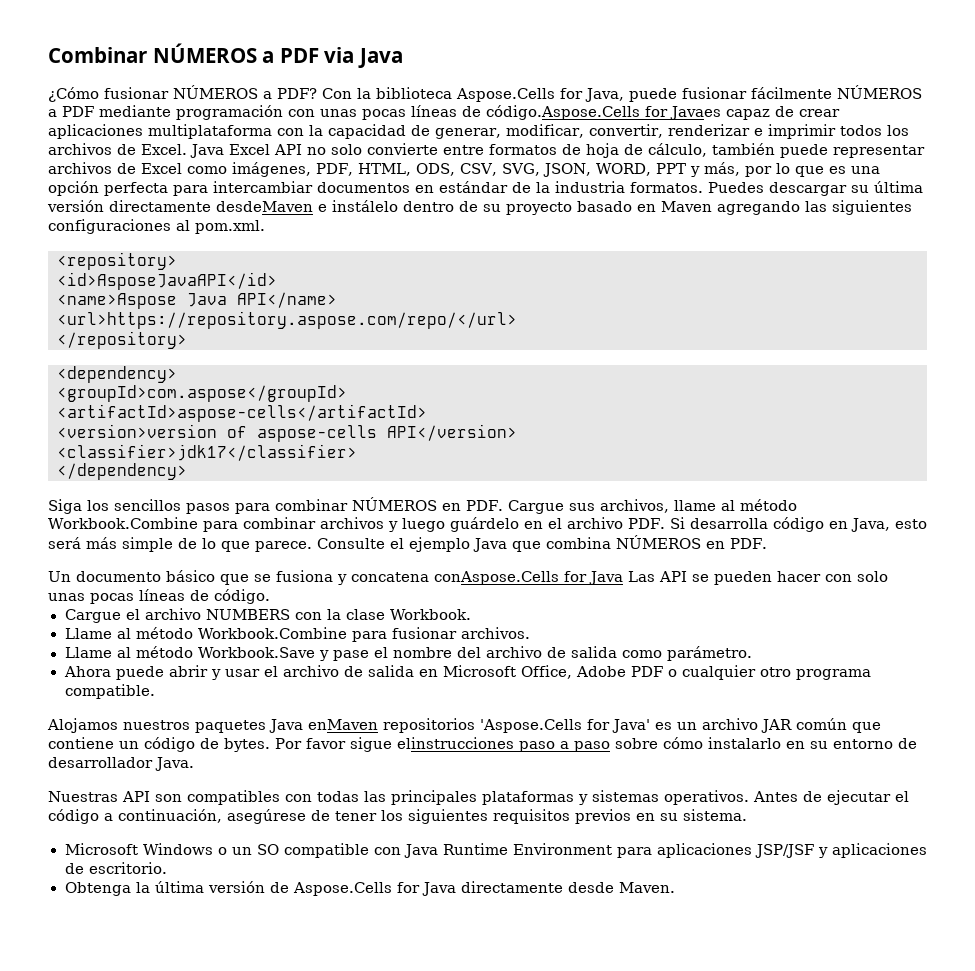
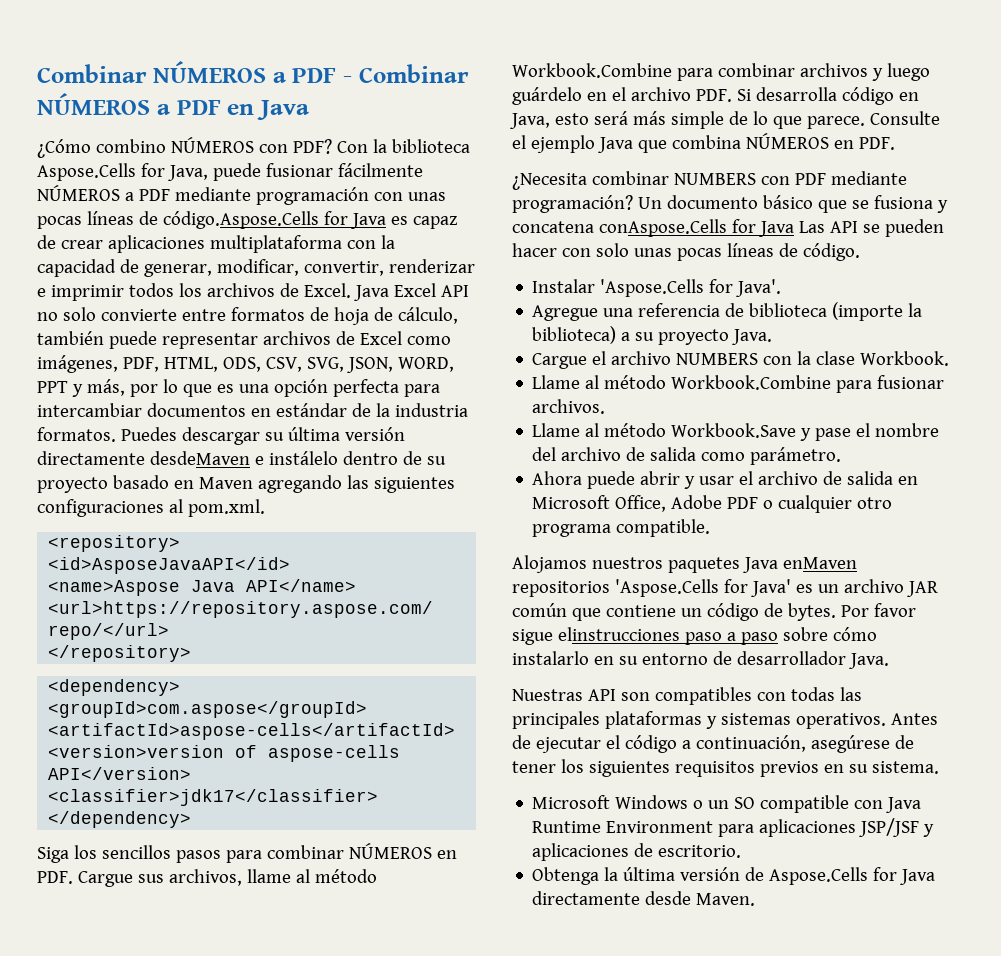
- Combinar NÚMEROS a PDF via Java
+ Combinar NÚMEROS a PDF - Combinar NÚMEROS a PDF en Java
- ¿Cómo fusionar NÚMEROS a PDF?
+ ¿Cómo combino NÚMEROS con PDF?
- Con la biblioteca Aspose.Cells for Java, puede fusionar fácilmente NÚMEROS a PDF mediante programación con unas pocas líneas de código.Aspose.Cells for Javaes capaz de crear aplicaciones multiplataforma con la capacidad de generar, modificar, convertir, renderizar e imprimir todos los archivos de Excel.
+ Con la biblioteca Aspose.Cells for Java, puede fusionar fácilmente NÚMEROS a PDF mediante programación con unas pocas líneas de código.Aspose.Cells for Java es capaz de crear aplicaciones multiplataforma con la capacidad de generar, modificar, convertir, renderizar e imprimir todos los archivos de Excel.
+ ¿Necesita combinar NUMBERS con PDF mediante programación?
+ Instalar 'Aspose.Cells for Java'.
+ Agregue una referencia de biblioteca (importe la biblioteca) a su proyecto Java.

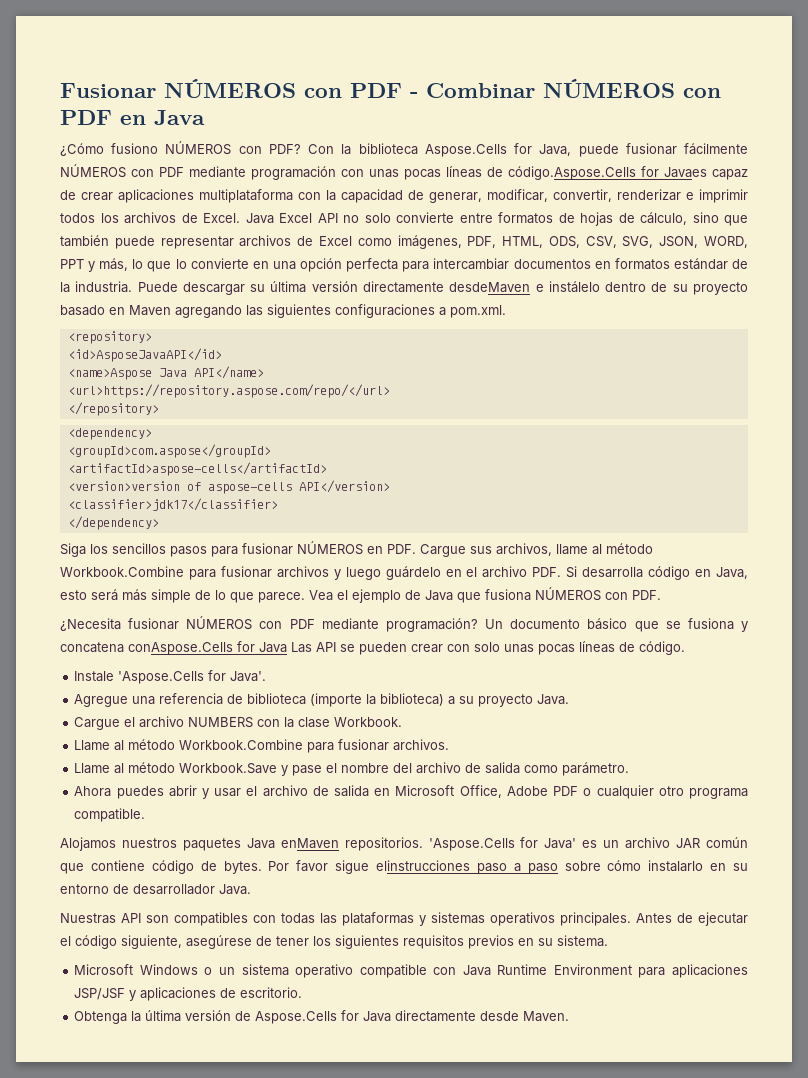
- Combinar NÚMEROS a PDF - Combinar NÚMEROS a PDF en Java
+ Fusionar NÚMEROS con PDF - Combinar NÚMEROS con PDF en Java
- ¿Cómo combino NÚMEROS con PDF?
+ ¿Cómo fusiono NÚMEROS con PDF?
- Con la biblioteca Aspose.Cells for Java, puede fusionar fácilmente NÚMEROS a PDF mediante programación con unas pocas líneas de código.Aspose.Cells for Java es capaz de crear aplicaciones multiplataforma con la capacidad de generar, modificar, convertir, renderizar e imprimir todos los archivos de Excel.
+ Con la biblioteca Aspose.Cells for Java, puede fusionar fácilmente NÚMEROS con PDF mediante programación con unas pocas líneas de código.Aspose.Cells for Javaes capaz de crear aplicaciones multiplataforma con la capacidad de generar, modificar, convertir, renderizar e imprimir todos los archivos de Excel.
- Java Excel API no solo convierte entre formatos de hoja de cálculo, también puede representar archivos de Excel como imágenes, PDF, HTML, ODS, CSV, SVG, JSON, WORD, PPT y más, por lo que es una opción perfecta para intercambiar documentos en estándar de la industria formatos. Puedes descargar su última versión directamente desdeMaven e instálelo dentro de su proyecto basado en Maven agregando las siguientes configuraciones al pom.xml.
+ Java Excel API no solo convierte entre formatos de hojas de cálculo, sino que también puede representar archivos de Excel como imágenes, PDF, HTML, ODS, CSV, SVG, JSON, WORD, PPT y más, lo que lo convierte en una opción perfecta para intercambiar documentos en formatos estándar de la industria. Puede descargar su última versión directamente desdeMaven e instálelo dentro de su proyecto basado en Maven agregando las siguientes configuraciones a pom.xml.
- Siga los sencillos pasos para combinar NÚMEROS en PDF. Cargue sus archivos, llame al método Workbook.Combine para combinar archivos y luego guárdelo en el archivo PDF. Si desarrolla código en Java, esto será más simple de lo que parece.
+ Siga los sencillos pasos para fusionar NÚMEROS en PDF. Cargue sus archivos, llame al método Workbook.Combine para fusionar archivos y luego guárdelo en el archivo PDF. Si desarrolla código en Java, esto será más simple de lo que parece.
- Consulte el ejemplo Java que combina NÚMEROS en PDF.
+ Vea el ejemplo de Java que fusiona NÚMEROS con PDF.
- ¿Necesita combinar NUMBERS con PDF mediante programación?
+ ¿Necesita fusionar NÚMEROS con PDF mediante programación?
- Un documento básico que se fusiona y concatena conAspose.Cells for Java Las API se pueden hacer con solo unas pocas líneas de código.
+ Un documento básico que se fusiona y concatena conAspose.Cells for Java Las API se pueden crear con solo unas pocas líneas de código.
- Instalar 'Aspose.Cells for Java'.
+ Instale 'Aspose.Cells for Java'.
- Ahora puede abrir y usar el archivo de salida en Microsoft Office, Adobe PDF o cualquier otro programa compatible.
+ Ahora puedes abrir y usar el archivo de salida en Microsoft Office, Adobe PDF o cualquier otro programa compatible.
- Alojamos nuestros paquetes Java enMaven repositorios 'Aspose.Cells for Java' es un archivo JAR común que contiene un código de bytes.
+ Alojamos nuestros paquetes Java enMaven repositorios. 'Aspose.Cells for Java' es un archivo JAR común que contiene código de bytes.
- Nuestras API son compatibles con todas las principales plataformas y sistemas operativos.
+ Nuestras API son compatibles con todas las plataformas y sistemas operativos principales.
- Antes de ejecutar el código a continuación, asegúrese de tener los siguientes requisitos previos en su sistema.
+ Antes de ejecutar el código siguiente, asegúrese de tener los siguientes requisitos previos en su sistema.
- Microsoft Windows o un SO compatible con Java Runtime Environment para aplicaciones JSP/JSF y aplicaciones de escritorio.
+ Microsoft Windows o un sistema operativo compatible con Java Runtime Environment para aplicaciones JSP/JSF y aplicaciones de escritorio.

